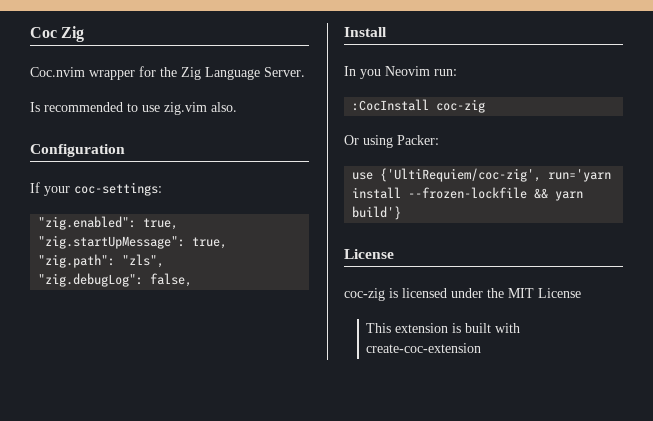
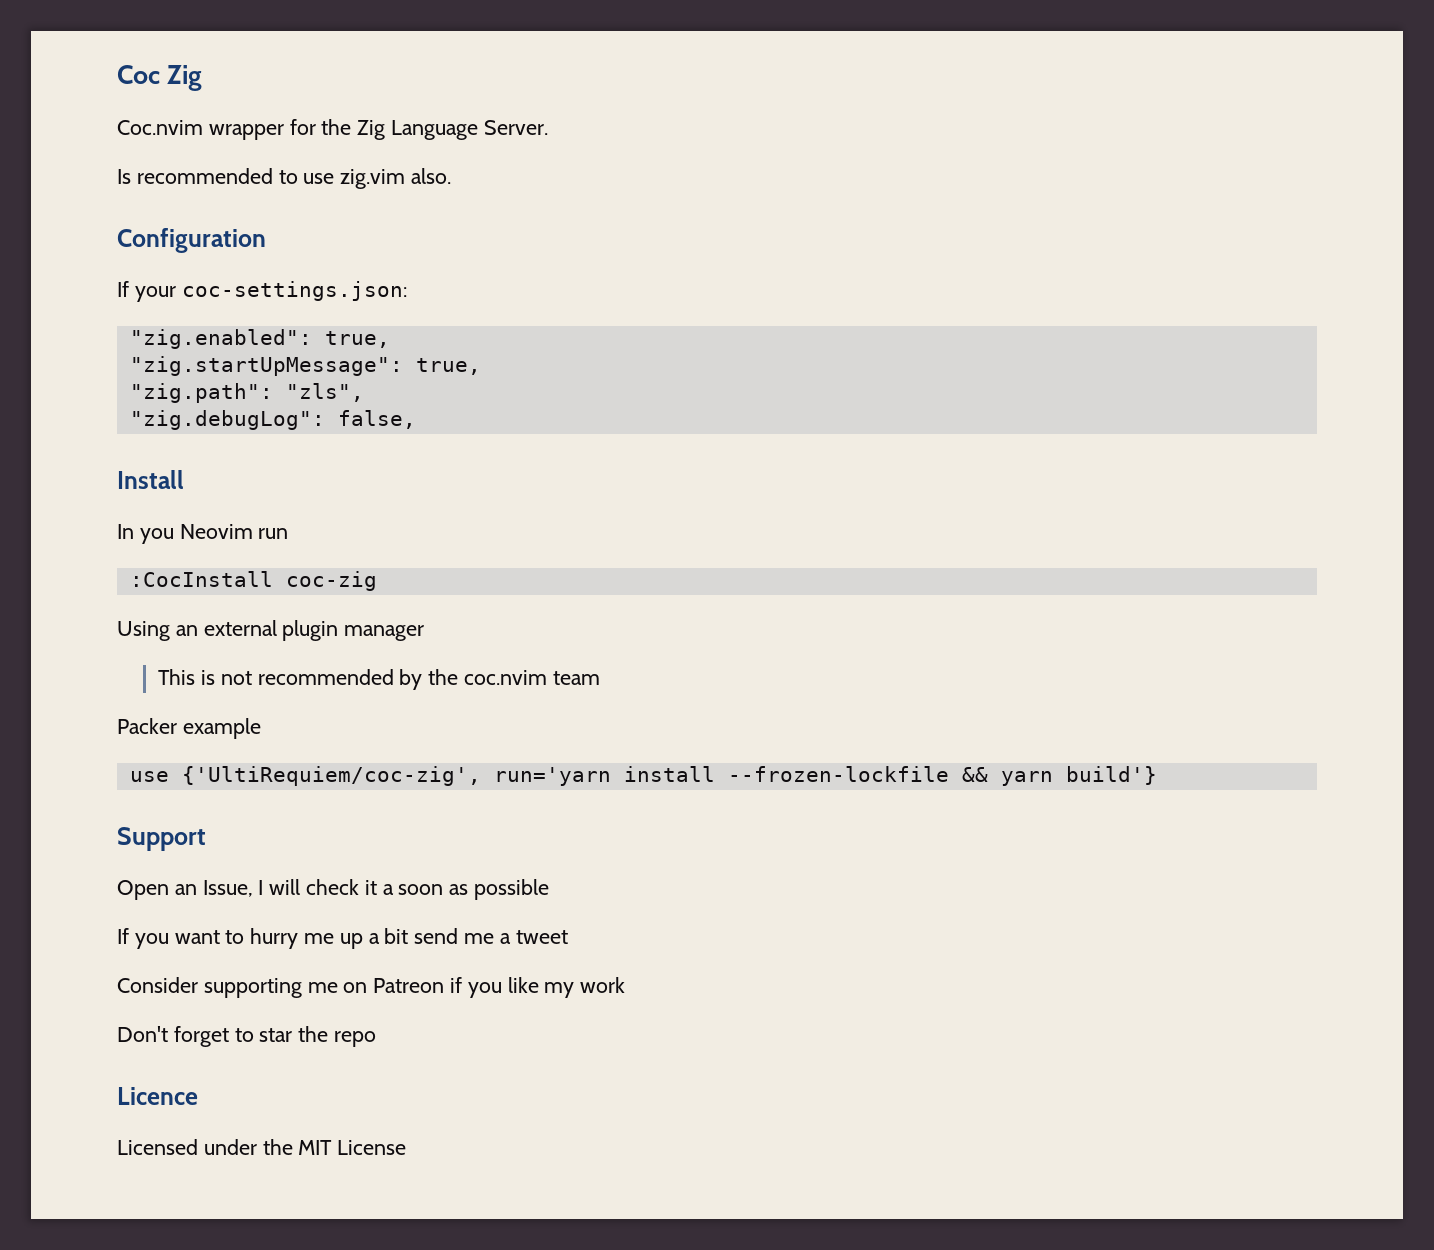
- If your coc-settings:
+ If your coc-settings.json:
- In you Neovim run:
+ In you Neovim run
- Or using Packer:
+ Using an external plugin manager
+ This is not recommended by the coc.nvim team
+ Packer example
  use {'UltiRequiem/coc-zig', run='yarn install --frozen-lockfile && yarn build'}
- License
- coc-zig is licensed under the MIT License
- This extension is built with create-coc-extension
+ Support
+ Open an Issue, I will check it a soon as possible
+ If you want to hurry me up a bit send me a tweet
+ Consider supporting me on Patreon if you like my work
+ Don't forget to star the repo
+ Licence
+ Licensed under the MIT License

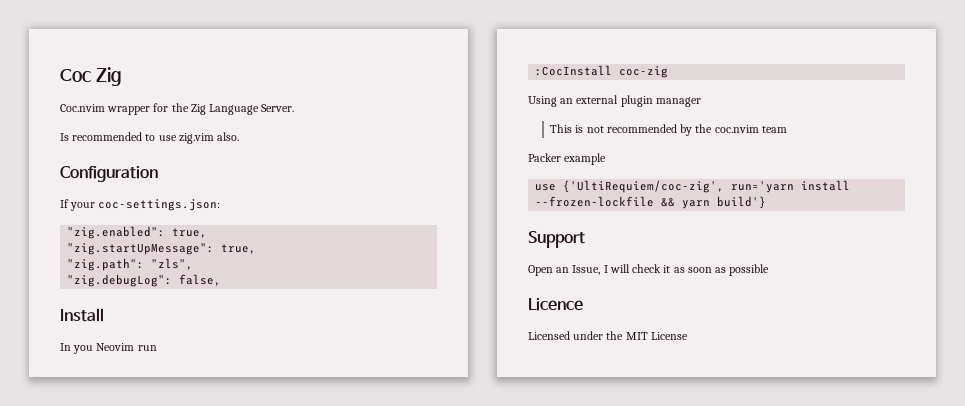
- Open an Issue, I will check it a soon as possible
+ Open an Issue, I will check it as soon as possible
- If you want to hurry me up a bit send me a tweet
- Consider supporting me on Patreon if you like my work
- Don't forget to star the repo

